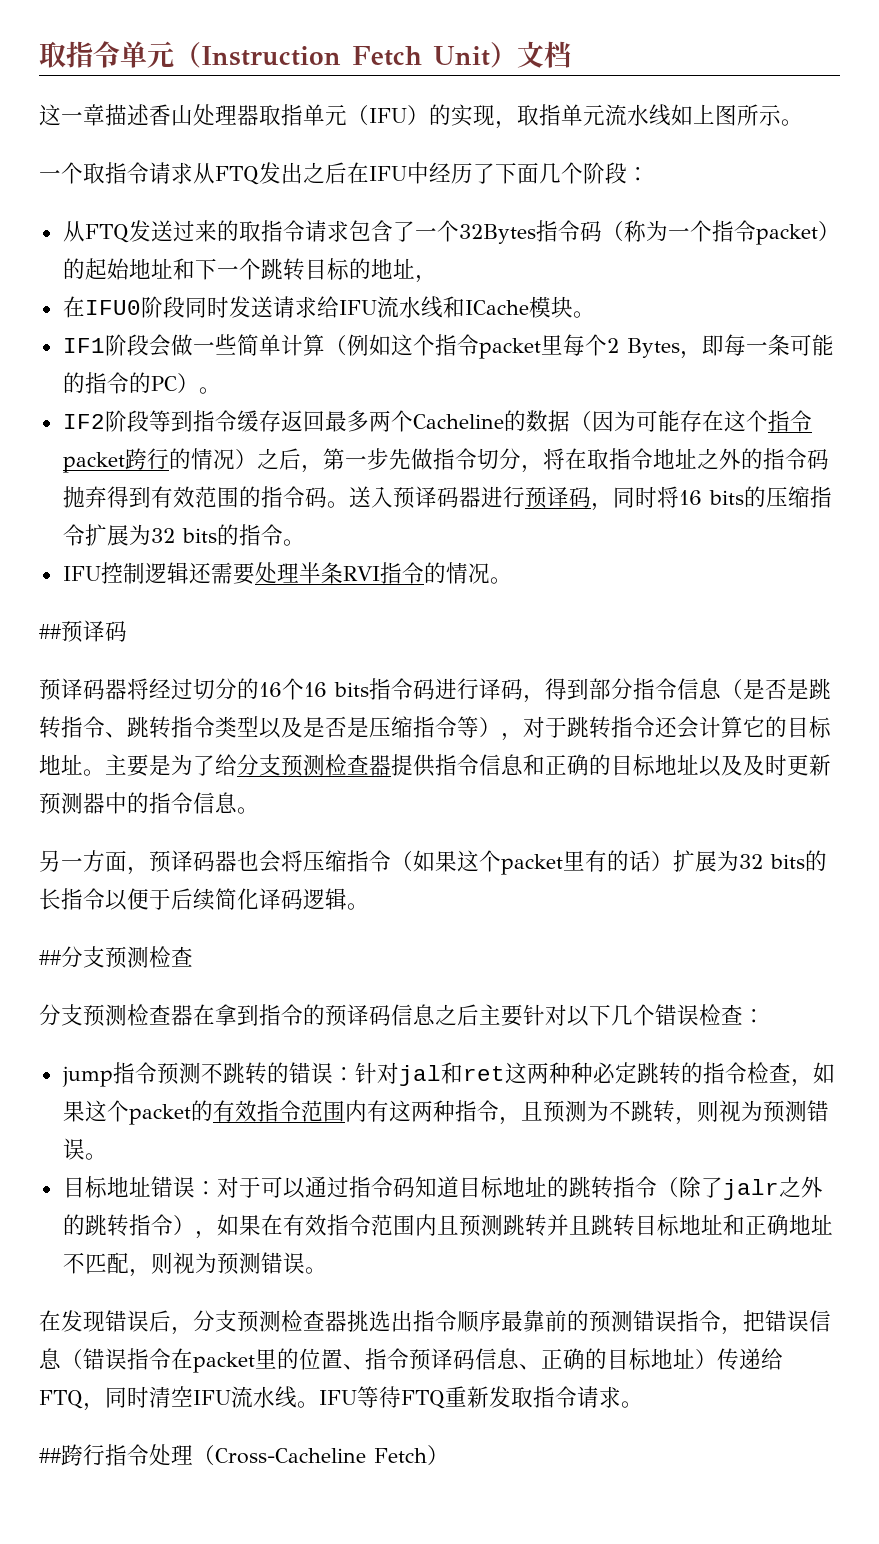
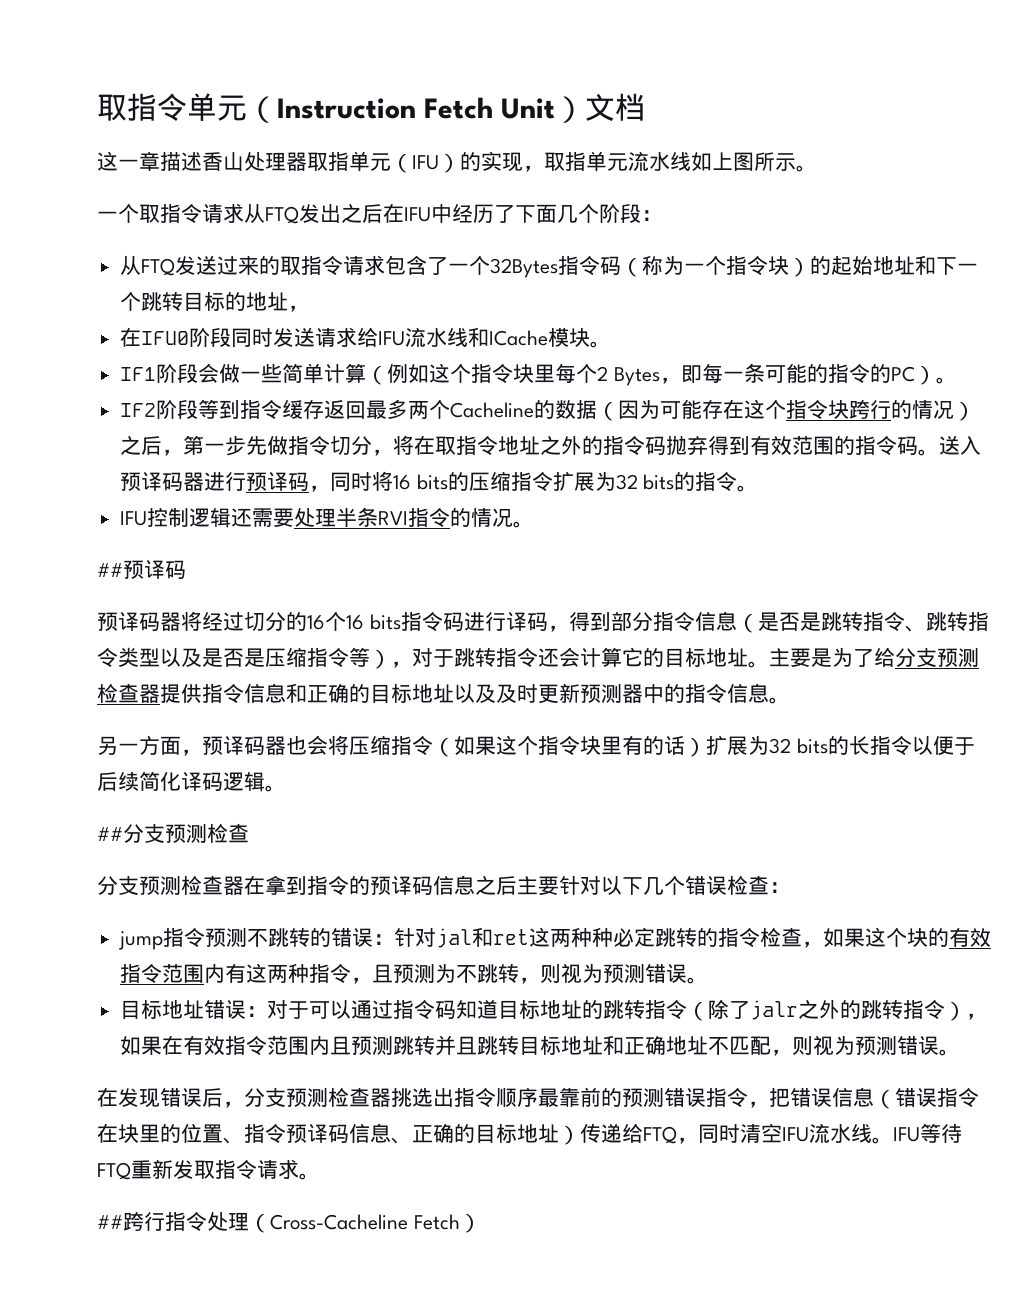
- 从FTQ发送过来的取指令请求包含了一个32Bytes指令码（称为一个指令packet）的起始地址和下一个跳转目标的地址，
+ 从FTQ发送过来的取指令请求包含了一个32Bytes指令码（称为一个指令块）的起始地址和下一个跳转目标的地址，
- IF1阶段会做一些简单计算（例如这个指令packet里每个2 Bytes，即每一条可能的指令的PC）。
+ IF1阶段会做一些简单计算（例如这个指令块里每个2 Bytes，即每一条可能的指令的PC）。
- IF2阶段等到指令缓存返回最多两个Cacheline的数据（因为可能存在这个指令packet跨行的情况）之后，第一步先做指令切分，将在取指令地址之外的指令码抛弃得到有效范围的指令码。
+ IF2阶段等到指令缓存返回最多两个Cacheline的数据（因为可能存在这个指令块跨行的情况）之后，第一步先做指令切分，将在取指令地址之外的指令码抛弃得到有效范围的指令码。
- 另一方面，预译码器也会将压缩指令（如果这个packet里有的话）扩展为32 bits的长指令以便于后续简化译码逻辑。
+ 另一方面，预译码器也会将压缩指令（如果这个指令块里有的话）扩展为32 bits的长指令以便于后续简化译码逻辑。
- jump指令预测不跳转的错误：针对jal和ret这两种种必定跳转的指令检查，如果这个packet的有效指令范围内有这两种指令，且预测为不跳转，则视为预测错误。
+ jump指令预测不跳转的错误：针对jal和ret这两种种必定跳转的指令检查，如果这个块的有效指令范围内有这两种指令，且预测为不跳转，则视为预测错误。
- 在发现错误后，分支预测检查器挑选出指令顺序最靠前的预测错误指令，把错误信息（错误指令在packet里的位置、指令预译码信息、正确的目标地址）传递给FTQ，同时清空IFU流水线。
+ 在发现错误后，分支预测检查器挑选出指令顺序最靠前的预测错误指令，把错误信息（错误指令在块里的位置、指令预译码信息、正确的目标地址）传递给FTQ，同时清空IFU流水线。

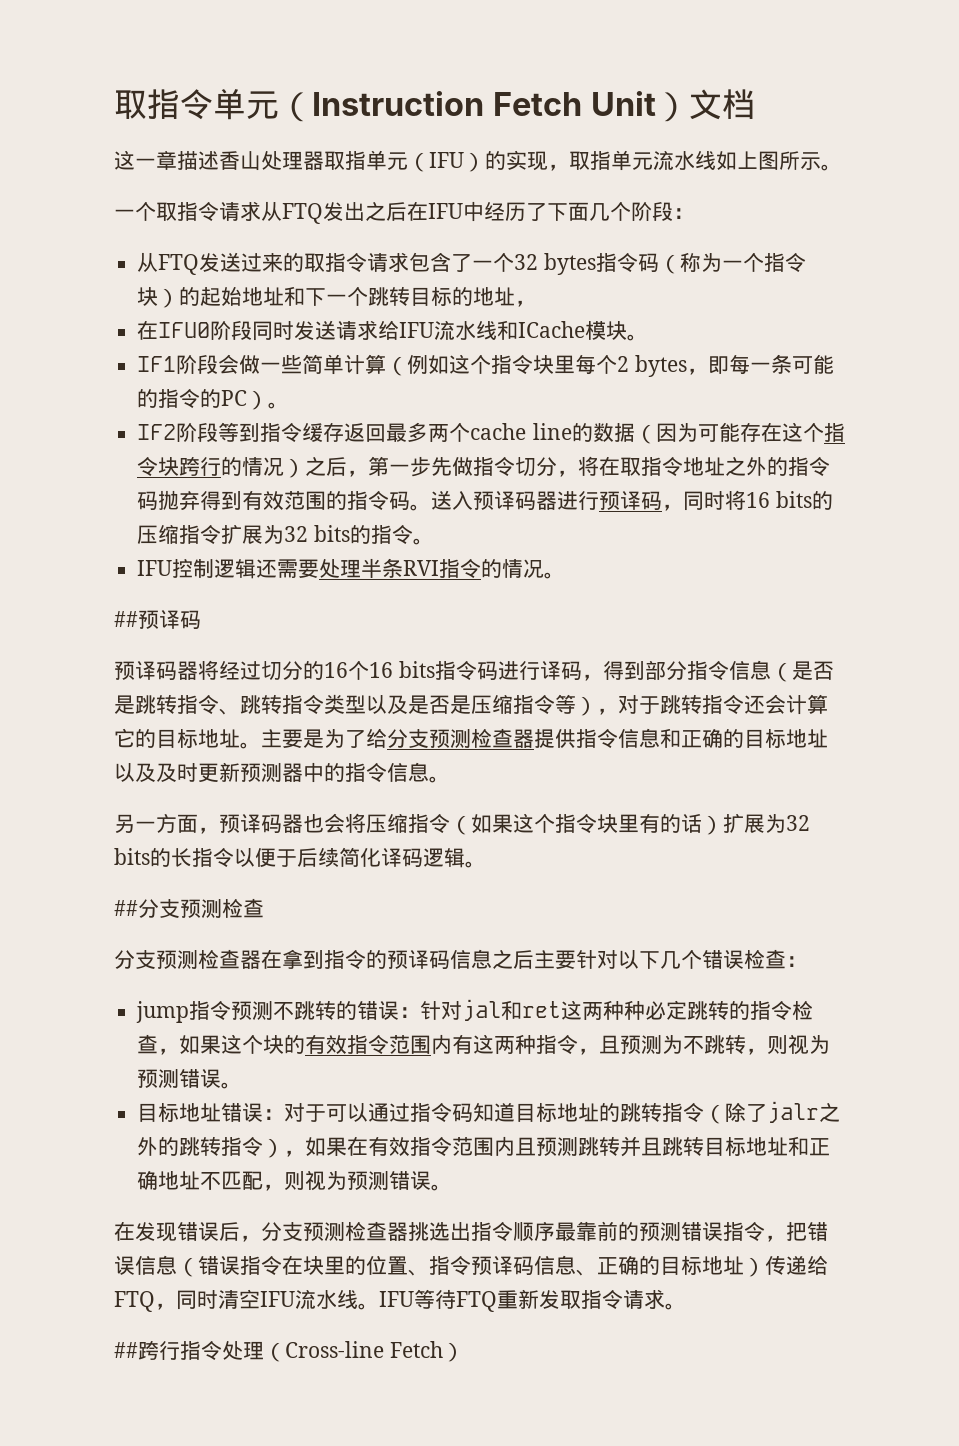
- 从FTQ发送过来的取指令请求包含了一个32Bytes指令码（称为一个指令块）的起始地址和下一个跳转目标的地址，
+ 从FTQ发送过来的取指令请求包含了一个32 bytes指令码（称为一个指令块）的起始地址和下一个跳转目标的地址，
- IF1阶段会做一些简单计算（例如这个指令块里每个2 Bytes，即每一条可能的指令的PC）。
+ IF1阶段会做一些简单计算（例如这个指令块里每个2 bytes，即每一条可能的指令的PC）。
- IF2阶段等到指令缓存返回最多两个Cacheline的数据（因为可能存在这个指令块跨行的情况）之后，第一步先做指令切分，将在取指令地址之外的指令码抛弃得到有效范围的指令码。
+ IF2阶段等到指令缓存返回最多两个cache line的数据（因为可能存在这个指令块跨行的情况）之后，第一步先做指令切分，将在取指令地址之外的指令码抛弃得到有效范围的指令码。
- ##跨行指令处理（Cross-Cacheline Fetch）
+ ##跨行指令处理（Cross-line Fetch）

